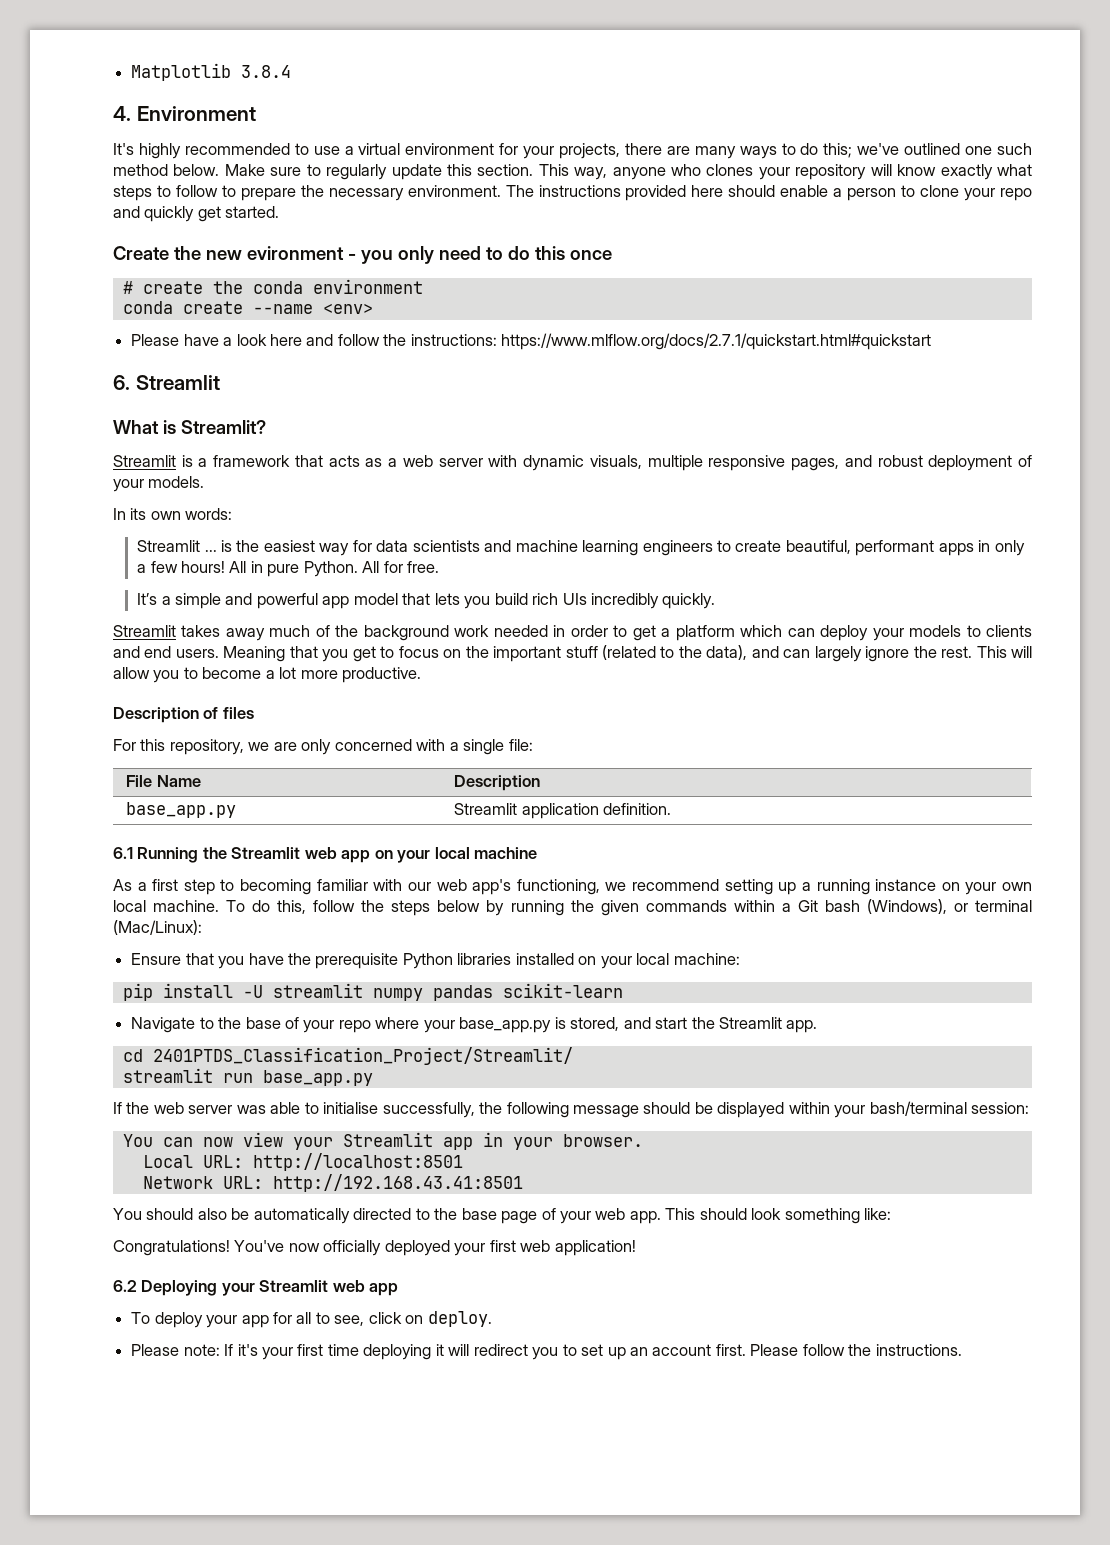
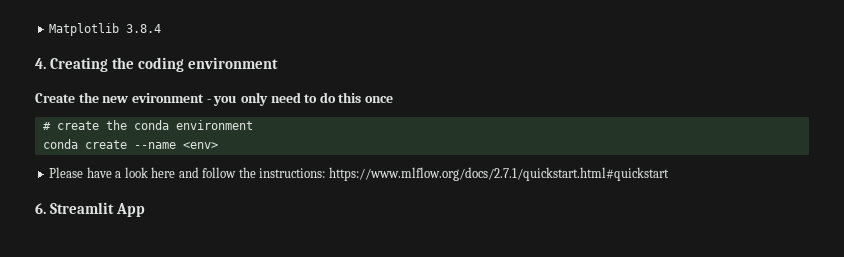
- 4. Environment
- It's highly recommended to use a virtual environment for your projects, there are many ways to do this; we've outlined one such method below. Make sure to regularly update this section. This way, anyone who clones your repository will know exactly what steps to follow to prepare the necessary environment. The instructions provided here should enable a person to clone your repo and quickly get started.
+ 4. Creating the coding environment
- 6. Streamlit
- What is Streamlit?
- Streamlit is a framework that acts as a web server with dynamic visuals, multiple responsive pages, and robust deployment of your models.
- In its own words:
- Streamlit ... is the easiest way for data scientists and machine learning engineers to create beautiful, performant apps in only a few hours! All in pure Python. All for free.
- It’s a simple and powerful app model that lets you build rich UIs incredibly quickly.
- Streamlit takes away much of the background work needed in order to get a platform which can deploy your models to clients and end users. Meaning that you get to focus on the important stuff (related to the data), and can largely ignore the rest. This will allow you to become a lot more productive.
- Description of files
- For this repository, we are only concerned with a single file:
- File Name | Description
- base_app.py | Streamlit application definition.
- 6.1 Running the Streamlit web app on your local machine
- As a first step to becoming familiar with our web app's functioning, we recommend setting up a running instance on your own local machine. To do this, follow the steps below by running the given commands within a Git bash (Windows), or terminal (Mac/Linux):
- Ensure that you have the prerequisite Python libraries installed on your local machine:
- pip install -U streamlit numpy pandas scikit-learn
- Navigate to the base of your repo where your base_app.py is stored, and start the Streamlit app.
- cd 2401PTDS_Classification_Project/Streamlit/
- streamlit run base_app.py
- If the web server was able to initialise successfully, the following message should be displayed within your bash/terminal session:
- You can now view your Streamlit app in your browser.
- Local URL: http://localhost:8501
- Network URL: http://192.168.43.41:8501
- You should also be automatically directed to the base page of your web app. This should look something like:
- Congratulations! You've now officially deployed your first web application!
- 6.2 Deploying your Streamlit web app
- To deploy your app for all to see, click on deploy.
- Please note: If it's your first time deploying it will redirect you to set up an account first. Please follow the instructions.
+ 6. Streamlit App

